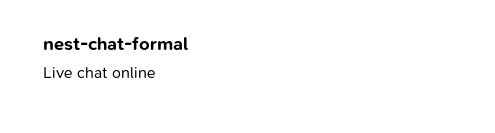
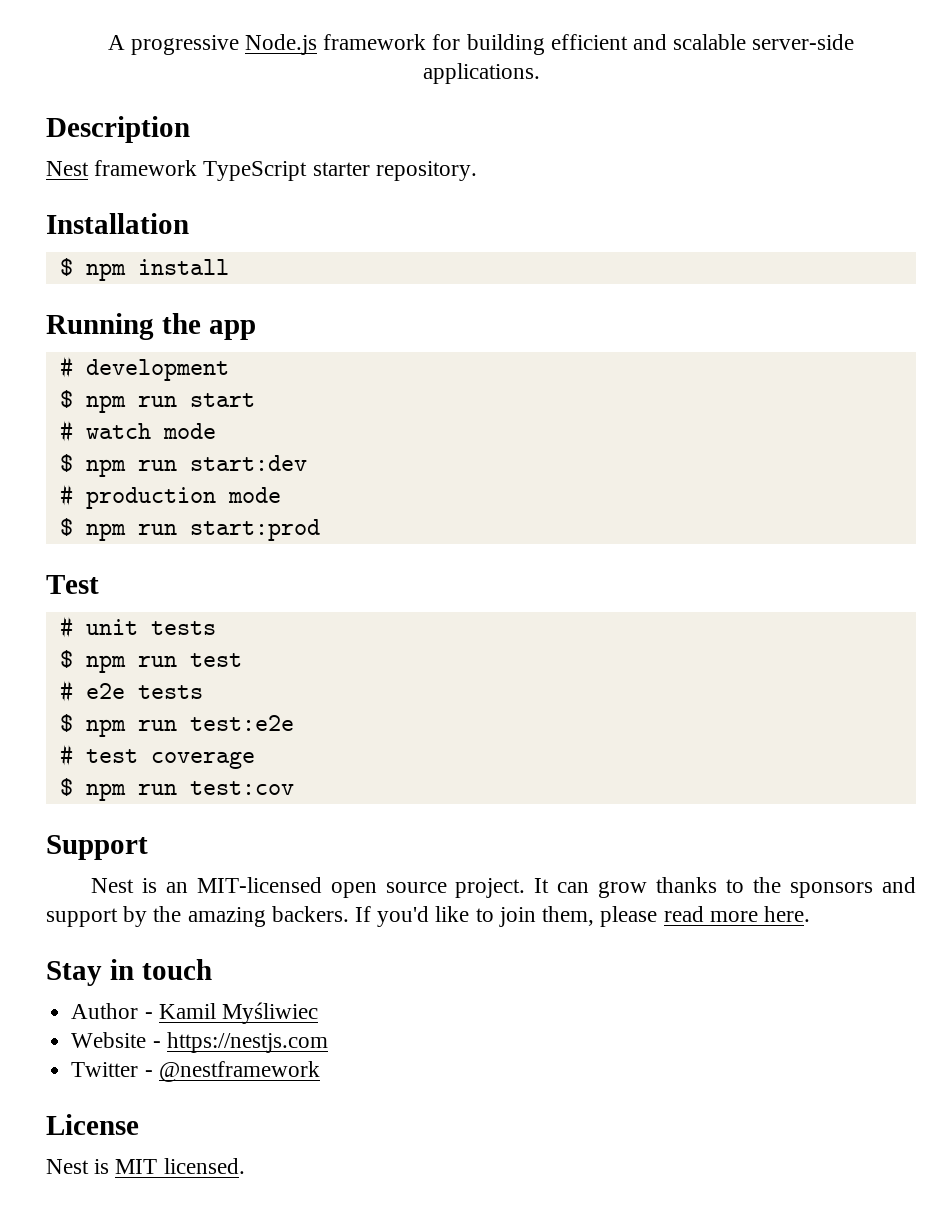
- nest-chat-formal
- Live chat online
+ A progressive Node.js framework for building efficient and scalable server-side applications.
+ Description
+ Nest framework TypeScript starter repository.
+ Installation
+ $ npm install
+ Running the app
+ # development
+ $ npm run start
+ # watch mode
+ $ npm run start:dev
+ # production mode
+ $ npm run start:prod
+ Test
+ # unit tests
+ $ npm run test
+ # e2e tests
+ $ npm run test:e2e
+ # test coverage
+ $ npm run test:cov
+ Support
+ Nest is an MIT-licensed open source project. It can grow thanks to the sponsors and support by the amazing backers. If you'd like to join them, please read more here.
+ Stay in touch
+ Author - Kamil Myśliwiec
+ Website - https://nestjs.com
+ Twitter - @nestframework
+ License
+ Nest is MIT licensed.

